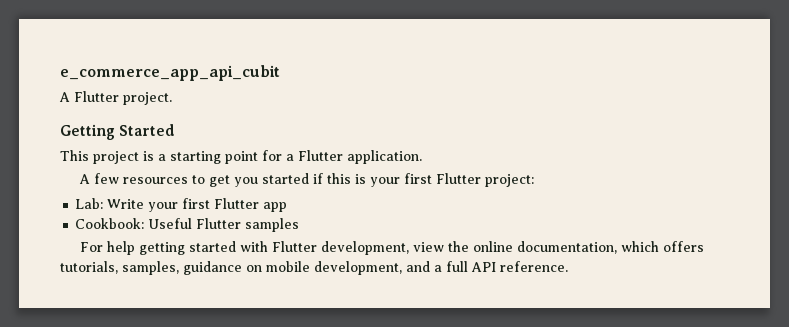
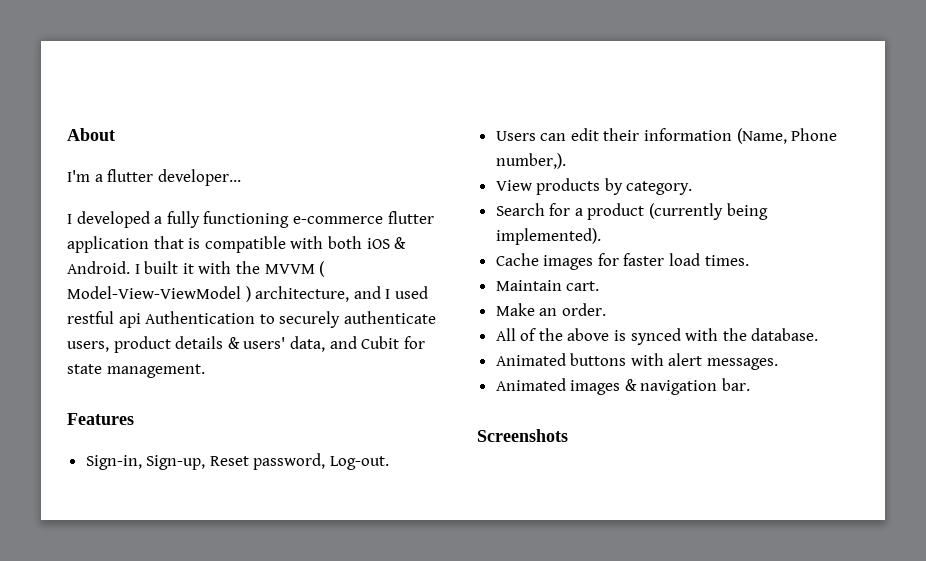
- e_commerce_app_api_cubit
- A Flutter project.
- Getting Started
- This project is a starting point for a Flutter application.
- A few resources to get you started if this is your first Flutter project:
- Lab: Write your first Flutter app
- Cookbook: Useful Flutter samples
- For help getting started with Flutter development, view the online documentation, which offers tutorials, samples, guidance on mobile development, and a full API reference.
+ About
+ I'm a flutter developer...
+ I developed a fully functioning e-commerce flutter application that is compatible with both iOS & Android. I built it with the MVVM ( Model-View-ViewModel ) architecture, and I used restful api Authentication to securely authenticate users, product details & users' data, and Cubit for state management.
+ Features
+ Sign-in, Sign-up, Reset password, Log-out.
+ Users can edit their information (Name, Phone number,).
+ View products by category.
+ Search for a product (currently being implemented).
+ Cache images for faster load times.
+ Maintain cart.
+ Make an order.
+ All of the above is synced with the database.
+ Animated buttons with alert messages.
+ Animated images & navigation bar.
+ Screenshots

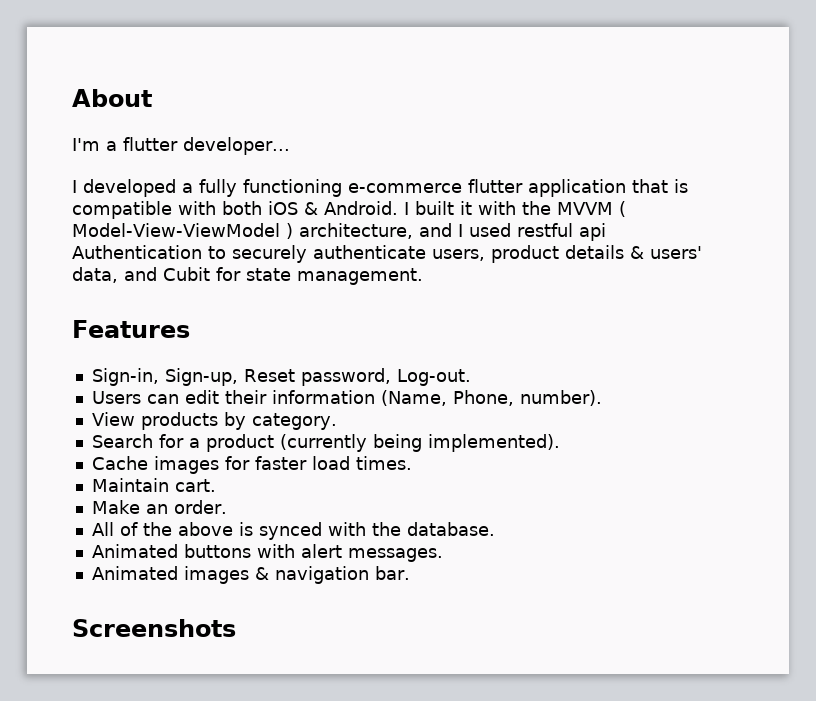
- Users can edit their information (Name, Phone number,).
+ Users can edit their information (Name, Phone, number).

